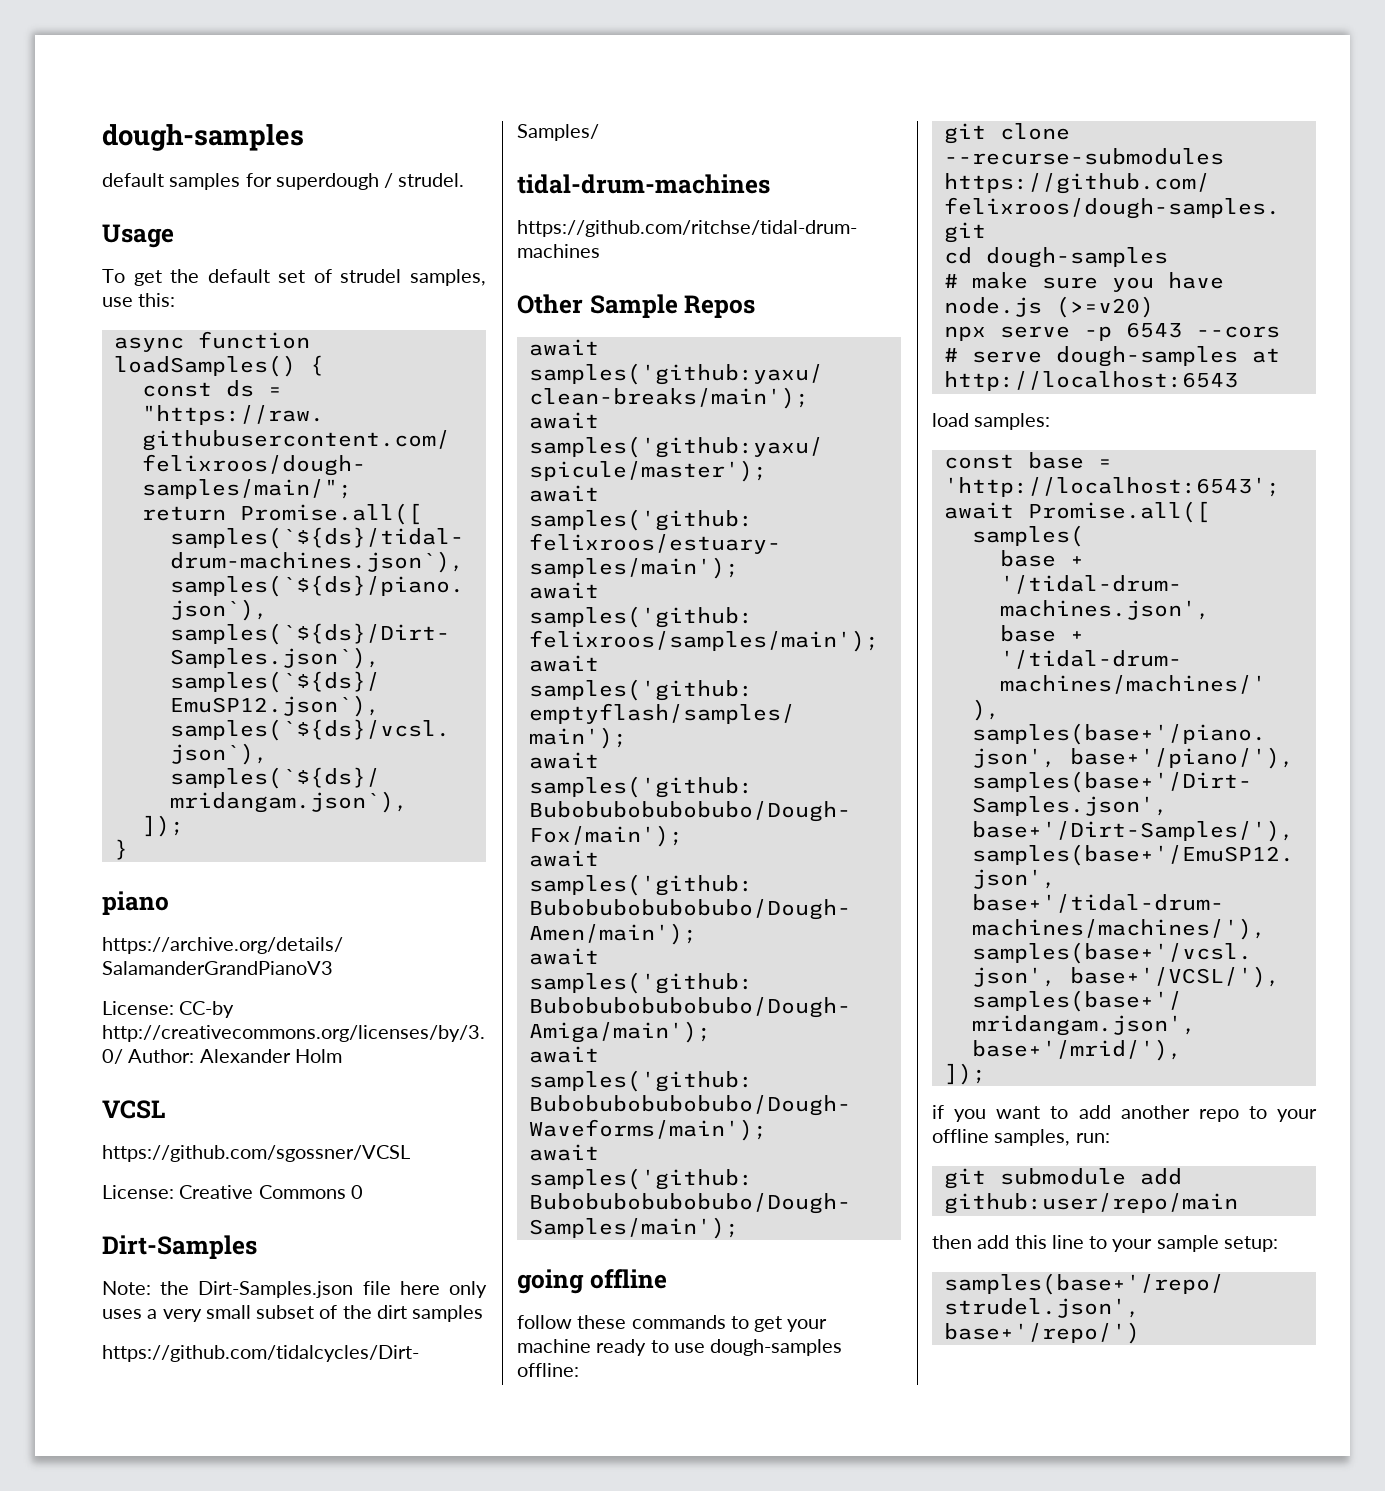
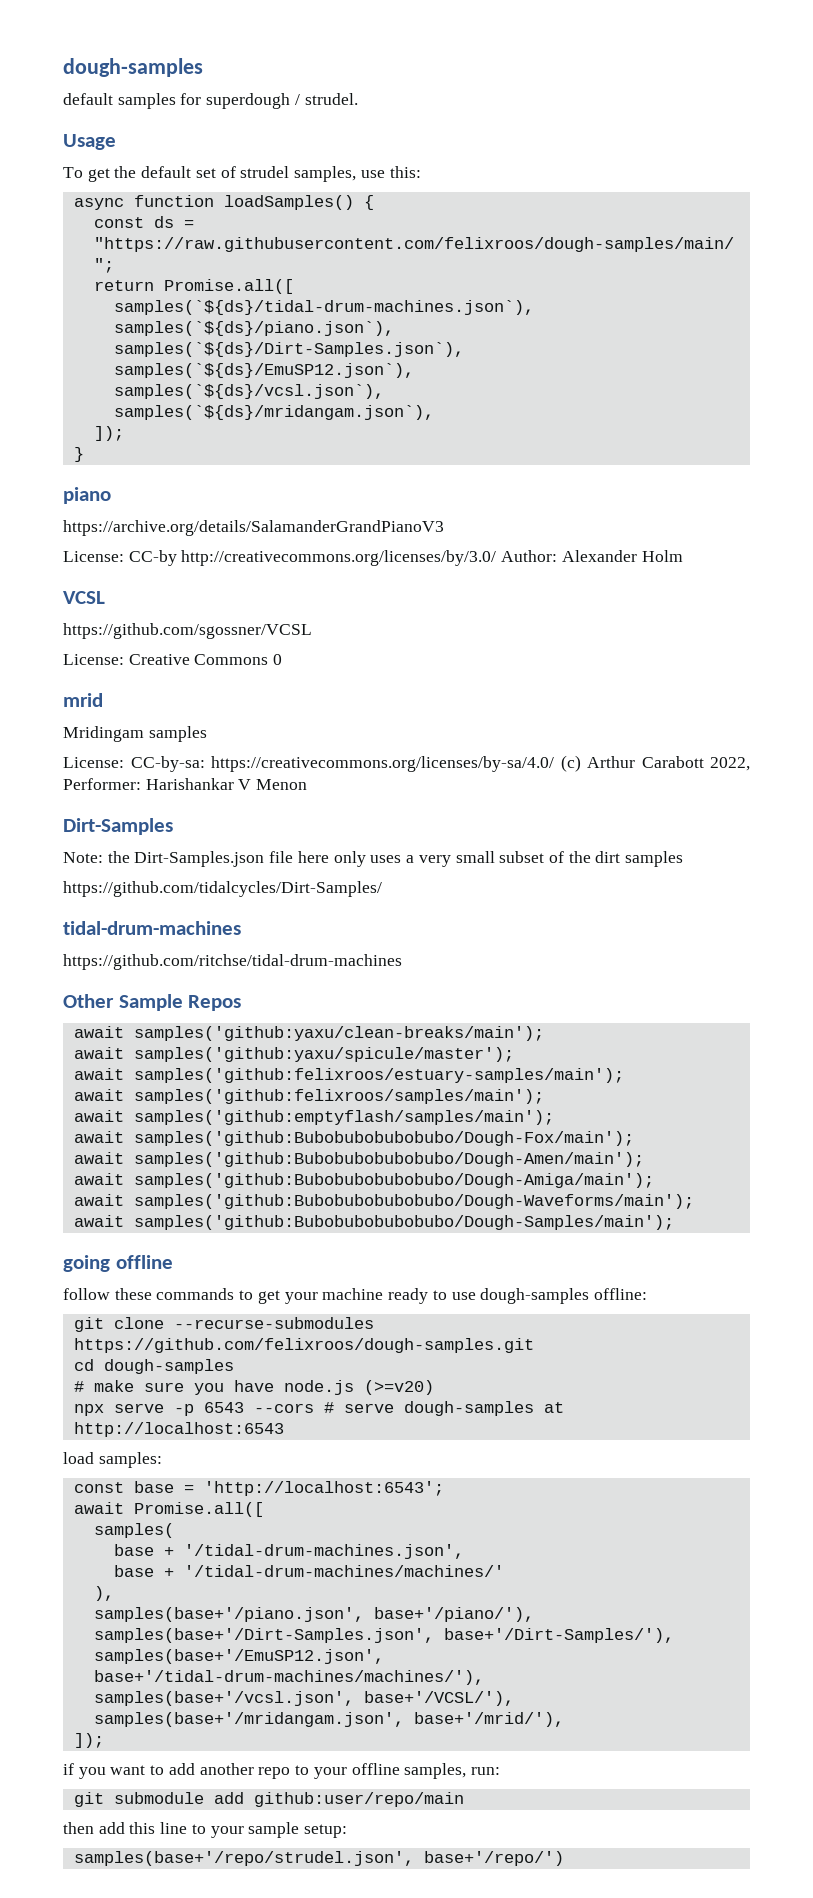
+ mrid
+ Mridingam samples
+ License: CC-by-sa: https://creativecommons.org/licenses/by-sa/4.0/ (c) Arthur Carabott 2022, Performer: Harishankar V Menon

